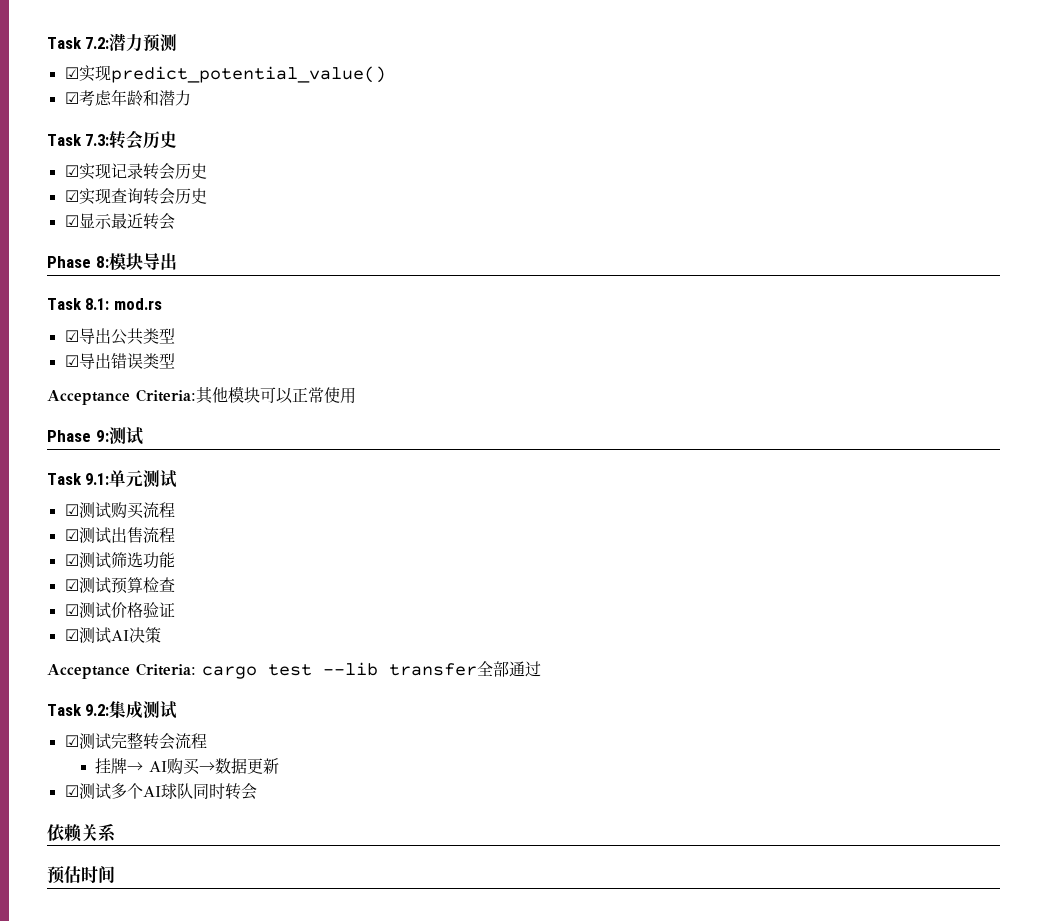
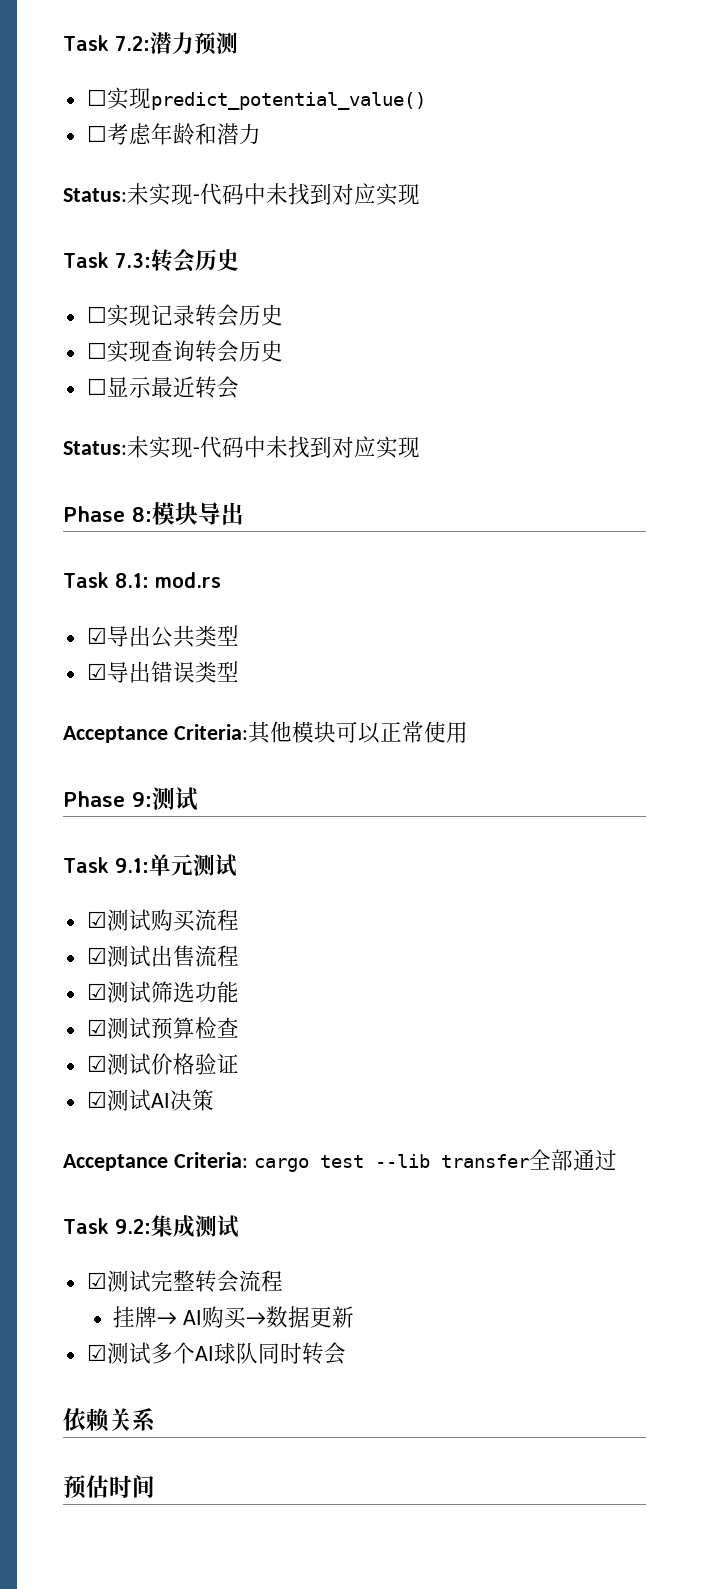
- ☑实现predict_potential_value()
+ ☐实现predict_potential_value()
- ☑考虑年龄和潜力
+ ☐考虑年龄和潜力
+ Status:未实现-代码中未找到对应实现
- ☑实现记录转会历史
+ ☐实现记录转会历史
- ☑实现查询转会历史
+ ☐实现查询转会历史
- ☑显示最近转会
+ ☐显示最近转会
+ Status:未实现-代码中未找到对应实现

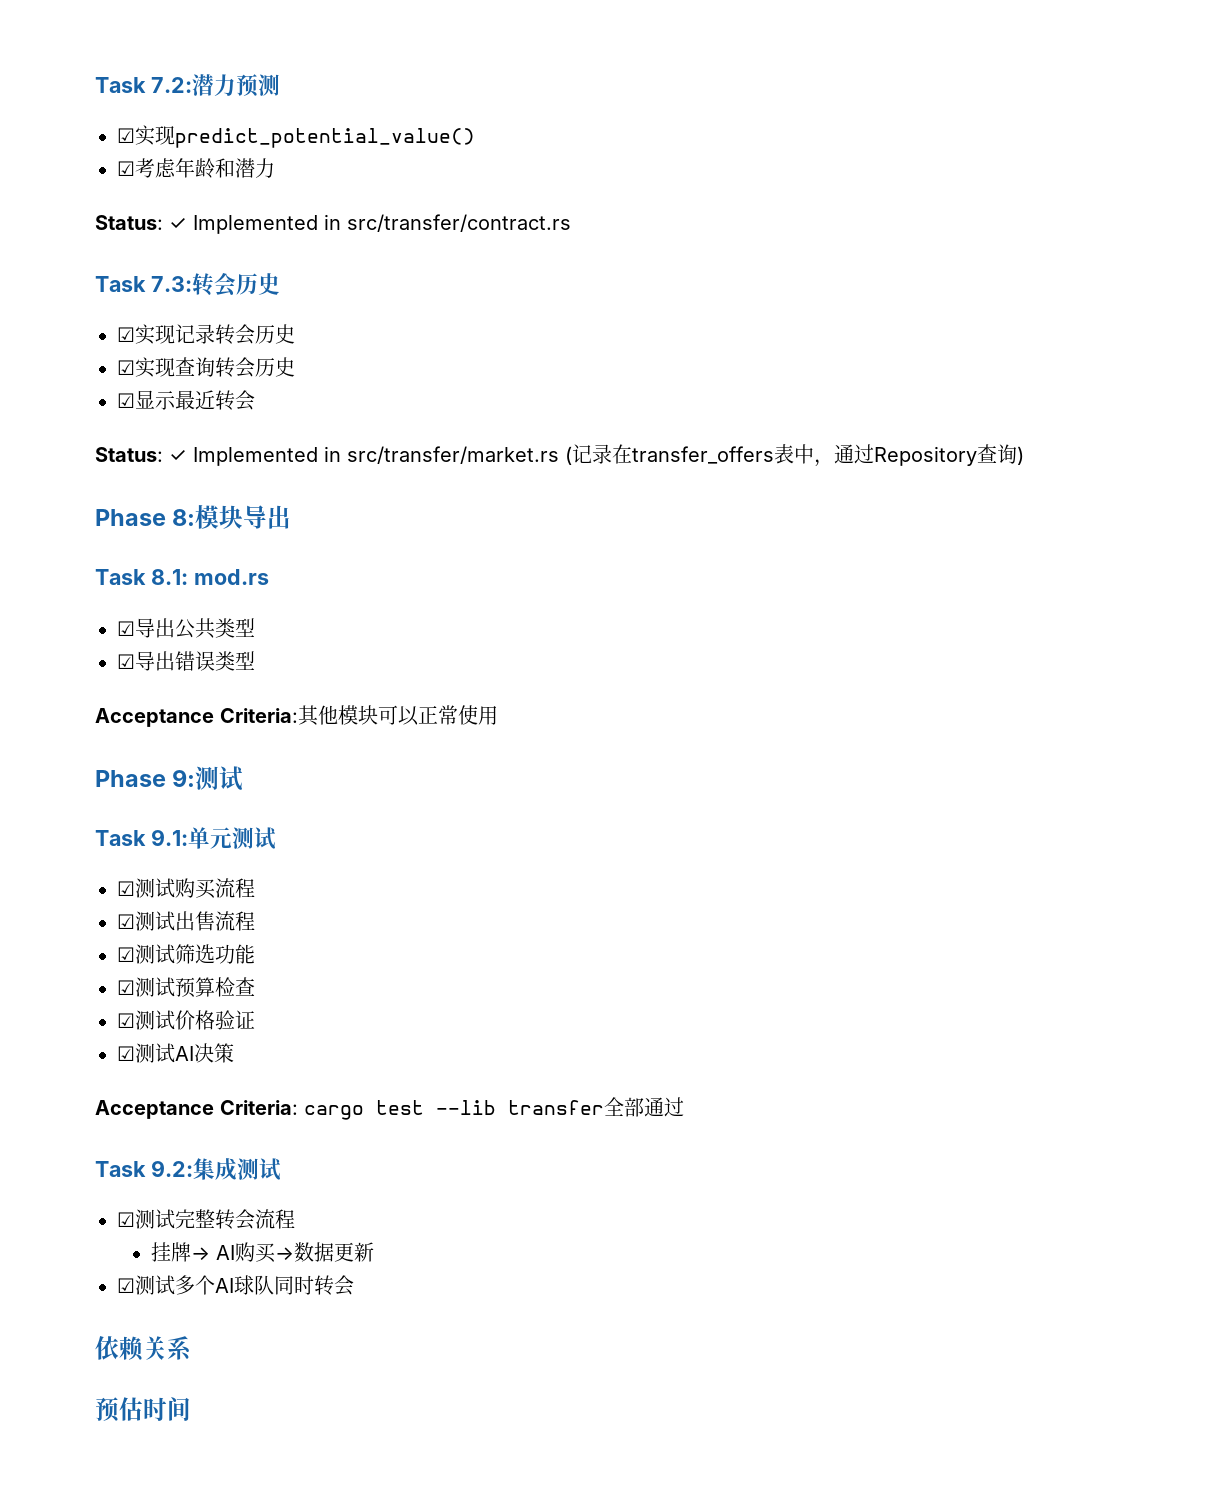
- ☐实现predict_potential_value()
+ ☑实现predict_potential_value()
- ☐考虑年龄和潜力
- Status:未实现-代码中未找到对应实现
+ ☑考虑年龄和潜力
+ Status: ✓ Implemented in src/transfer/contract.rs
- ☐实现记录转会历史
+ ☑实现记录转会历史
- ☐实现查询转会历史
+ ☑实现查询转会历史
- ☐显示最近转会
- Status:未实现-代码中未找到对应实现
+ ☑显示最近转会
+ Status: ✓ Implemented in src/transfer/market.rs (记录在transfer_offers表中，通过Repository查询)

